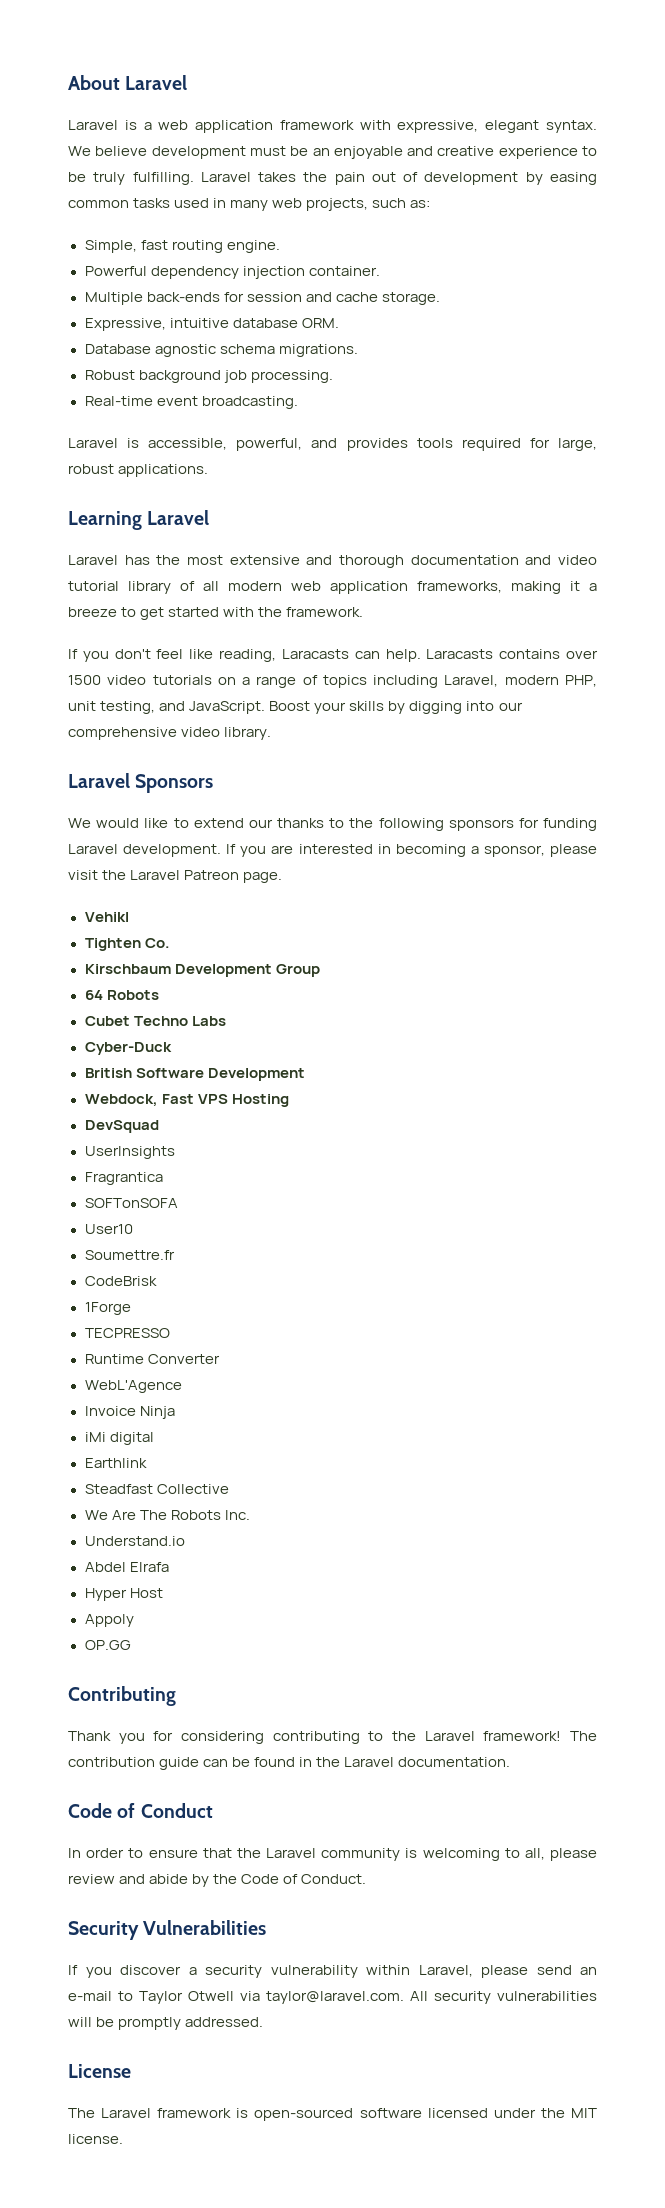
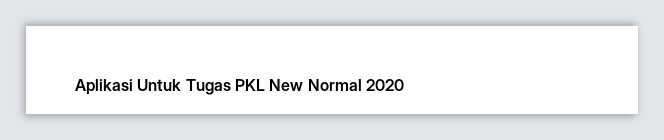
- About Laravel
- Laravel is a web application framework with expressive, elegant syntax. We believe development must be an enjoyable and creative experience to be truly fulfilling. Laravel takes the pain out of development by easing common tasks used in many web projects, such as:
- Simple, fast routing engine.
- Powerful dependency injection container.
- Multiple back-ends for session and cache storage.
- Expressive, intuitive database ORM.
- Database agnostic schema migrations.
- Robust background job processing.
- Real-time event broadcasting.
- Laravel is accessible, powerful, and provides tools required for large, robust applications.
- Learning Laravel
- Laravel has the most extensive and thorough documentation and video tutorial library of all modern web application frameworks, making it a breeze to get started with the framework.
- If you don't feel like reading, Laracasts can help. Laracasts contains over 1500 video tutorials on a range of topics including Laravel, modern PHP, unit testing, and JavaScript. Boost your skills by digging into our comprehensive video library.
- Laravel Sponsors
- We would like to extend our thanks to the following sponsors for funding Laravel development. If you are interested in becoming a sponsor, please visit the Laravel Patreon page.
- Vehikl
- Tighten Co.
- Kirschbaum Development Group
- 64 Robots
- Cubet Techno Labs
- Cyber-Duck
- British Software Development
- Webdock, Fast VPS Hosting
- DevSquad
- UserInsights
- Fragrantica
- SOFTonSOFA
- User10
- Soumettre.fr
- CodeBrisk
- 1Forge
- TECPRESSO
- Runtime Converter
- WebL'Agence
- Invoice Ninja
- iMi digital
- Earthlink
- Steadfast Collective
- We Are The Robots Inc.
- Understand.io
- Abdel Elrafa
- Hyper Host
- Appoly
- OP.GG
- Contributing
- Thank you for considering contributing to the Laravel framework! The contribution guide can be found in the Laravel documentation.
- Code of Conduct
- In order to ensure that the Laravel community is welcoming to all, please review and abide by the Code of Conduct.
- Security Vulnerabilities
- If you discover a security vulnerability within Laravel, please send an e-mail to Taylor Otwell via taylor@laravel.com. All security vulnerabilities will be promptly addressed.
- License
- The Laravel framework is open-sourced software licensed under the MIT license.
+ Aplikasi Untuk Tugas PKL New Normal 2020

